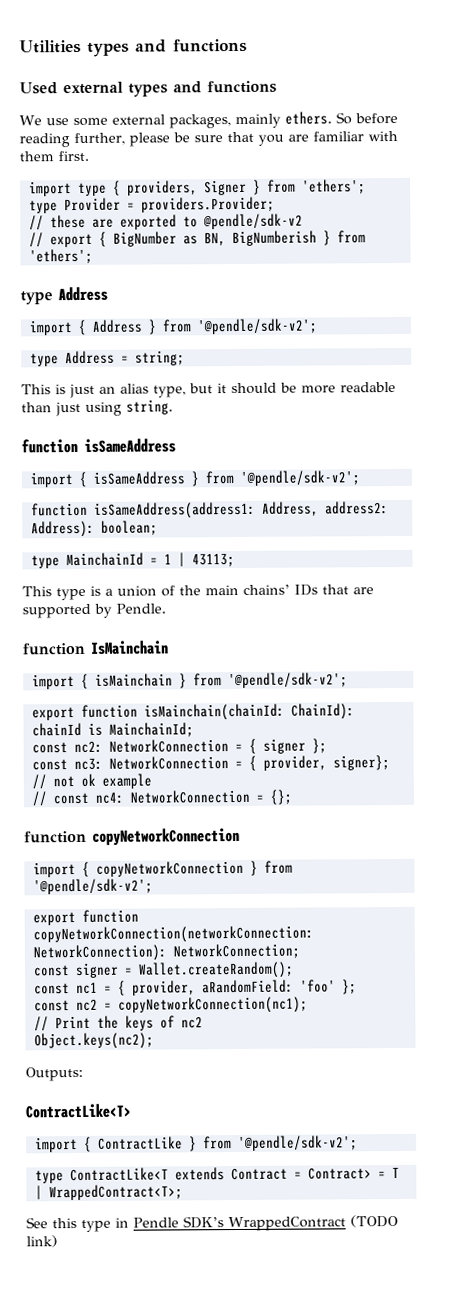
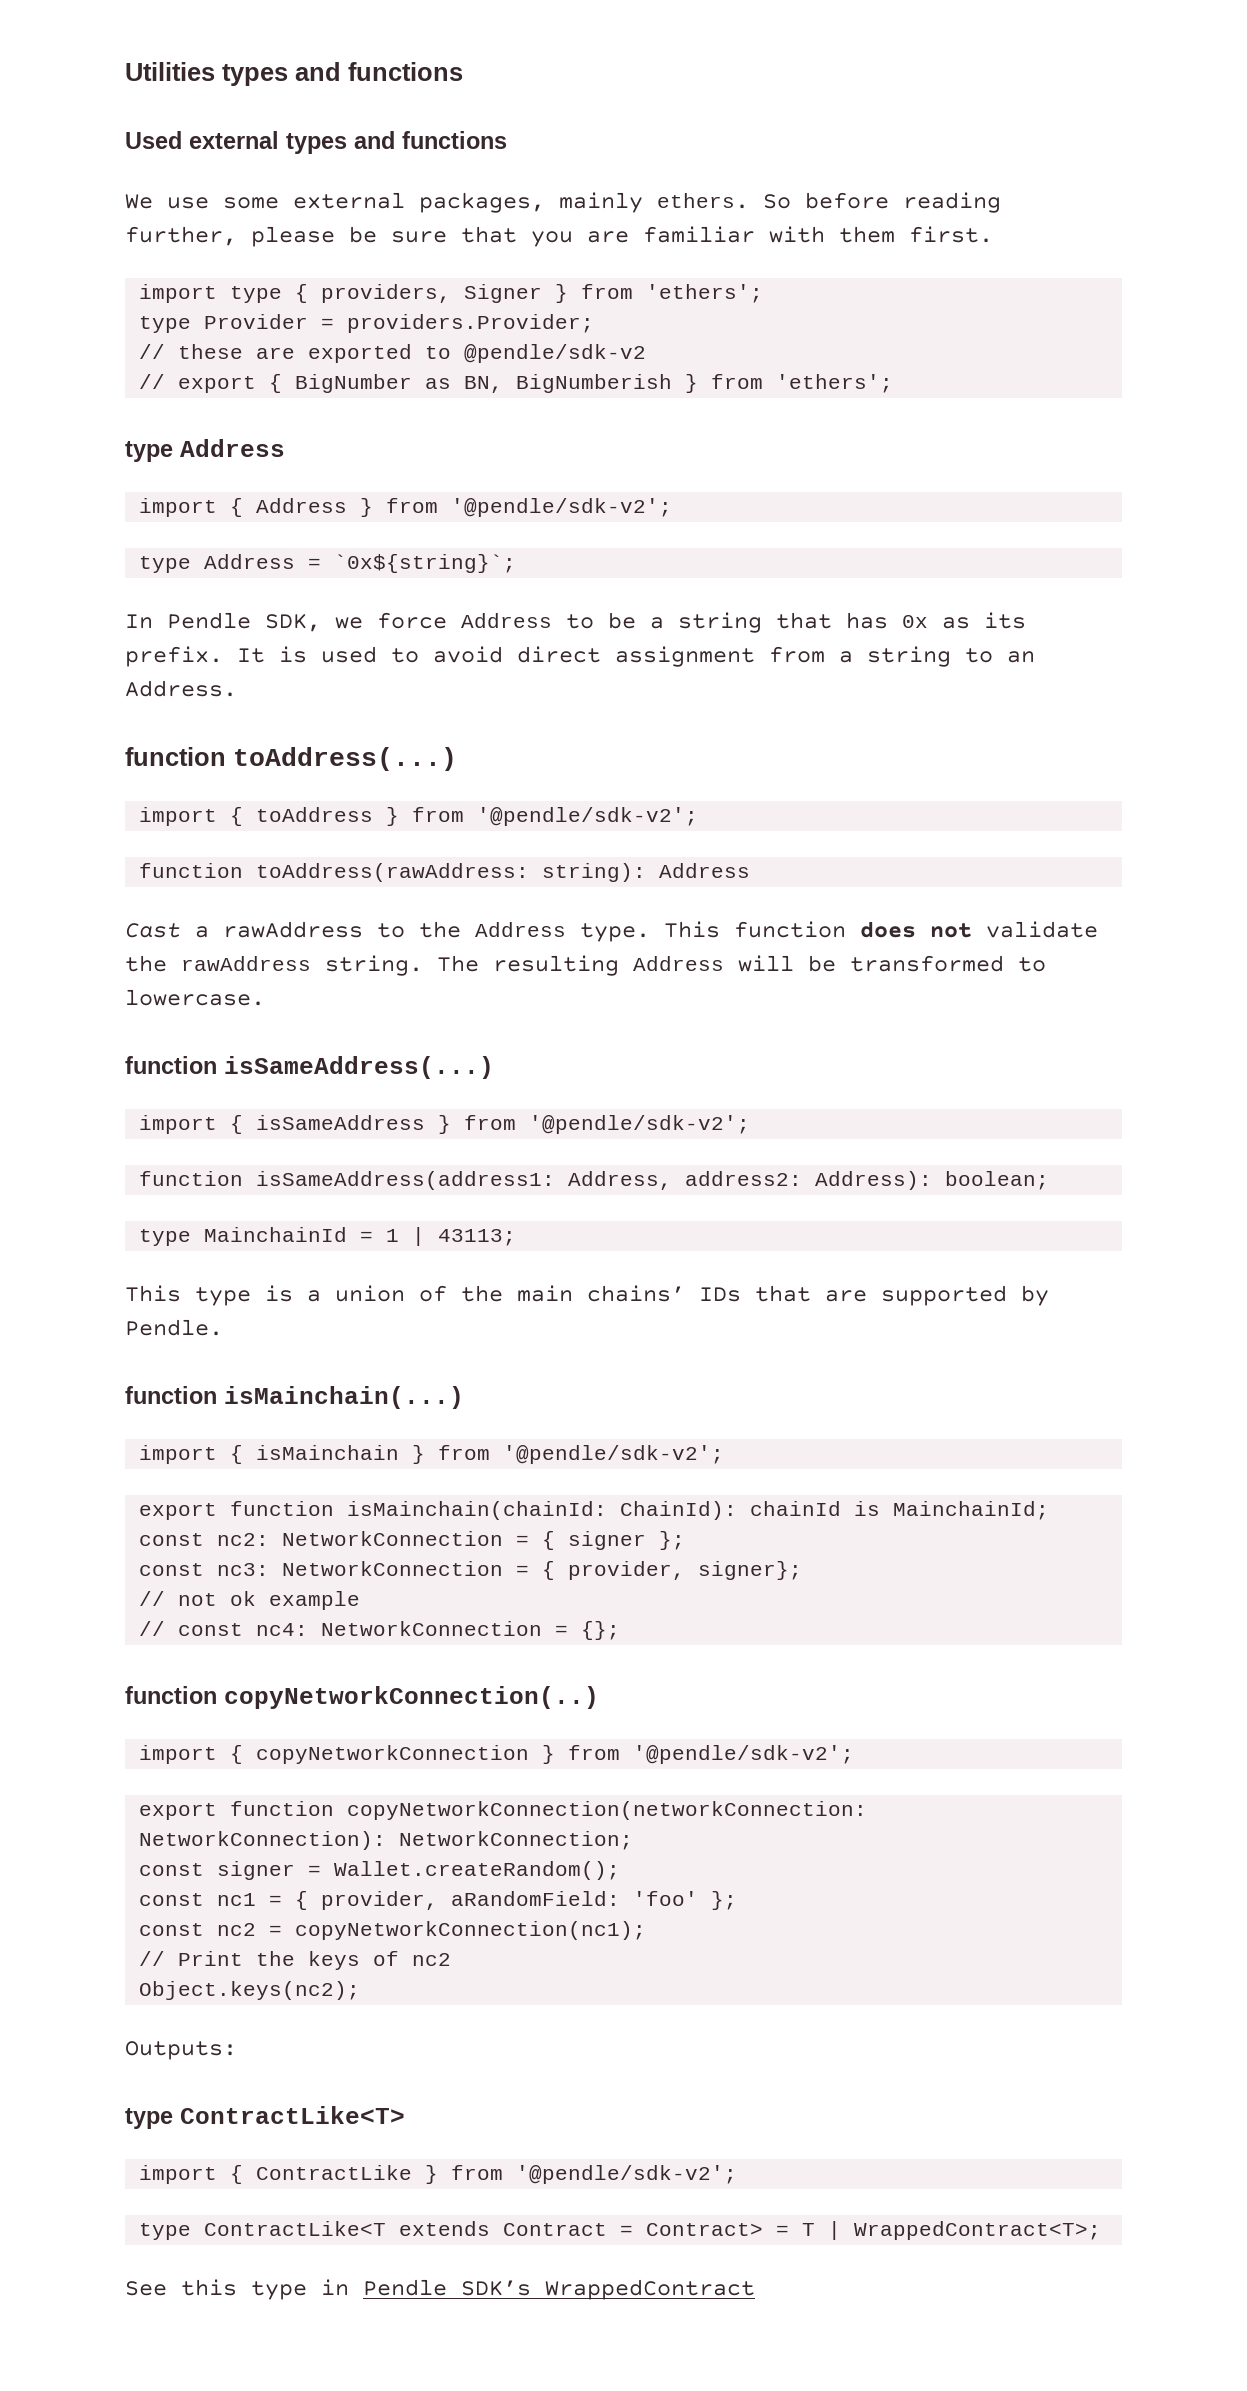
- type Address = string;
- This is just an alias type, but it should be more readable than just using string.
- function isSameAddress
+ type Address = `0x${string}`;
+ In Pendle SDK, we force Address to be a string that has 0x as its prefix. It is used to avoid direct assignment from a string to an Address.
+ function toAddress(...)
+ import { toAddress } from '@pendle/sdk-v2';
+ function toAddress(rawAddress: string): Address
+ Cast a rawAddress to the Address type. This function does not validate the rawAddress string. The resulting Address will be transformed to lowercase.
+ function isSameAddress(...)
- function IsMainchain
+ function isMainchain(...)
- function copyNetworkConnection
+ function copyNetworkConnection(..)
- ContractLike<T>
+ type ContractLike<T>
- See this type in Pendle SDK’s WrappedContract (TODO link)
+ See this type in Pendle SDK’s WrappedContract

